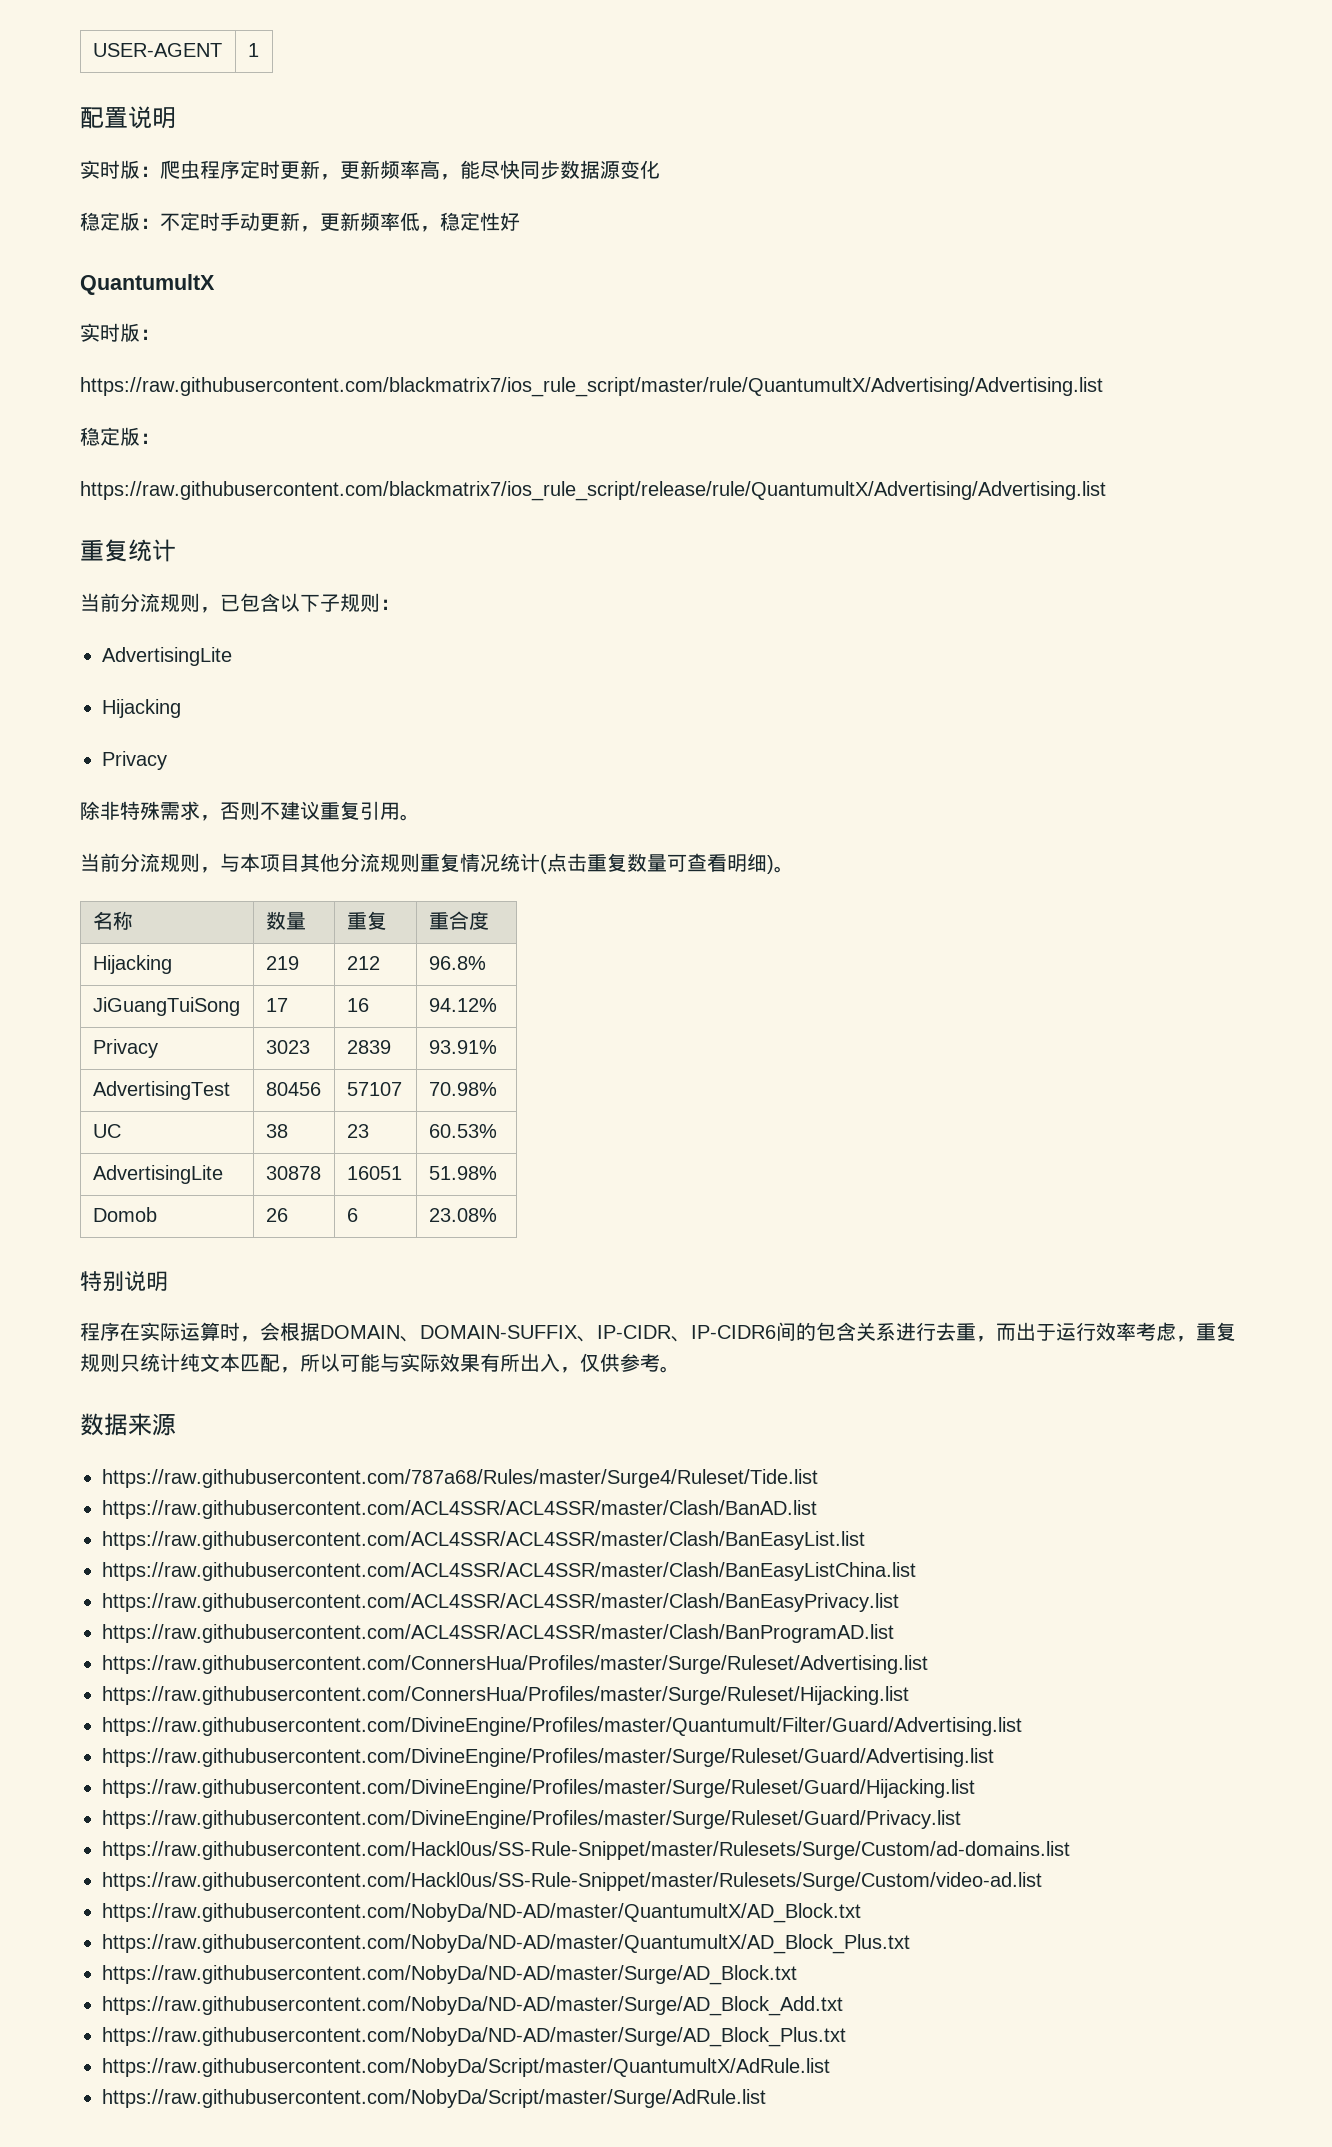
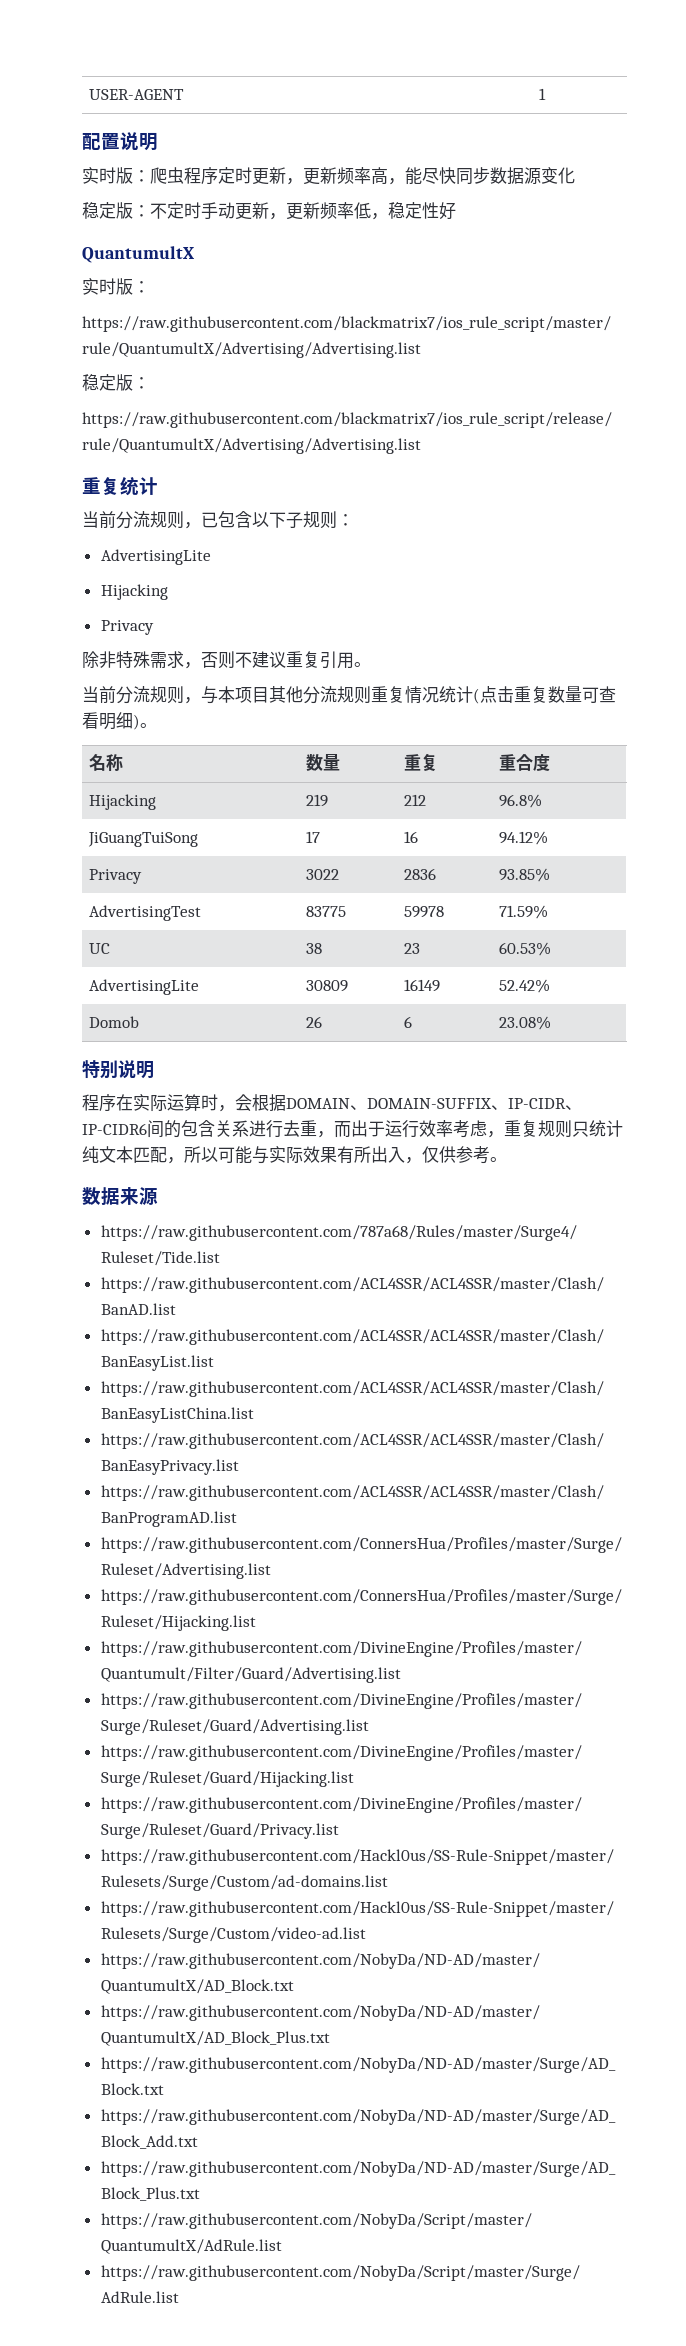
- Privacy | 3023 | 2839 | 93.91%
- AdvertisingTest | 80456 | 57107 | 70.98%
+ Privacy | 3022 | 2836 | 93.85%
+ AdvertisingTest | 83775 | 59978 | 71.59%
- AdvertisingLite | 30878 | 16051 | 51.98%
+ AdvertisingLite | 30809 | 16149 | 52.42%

